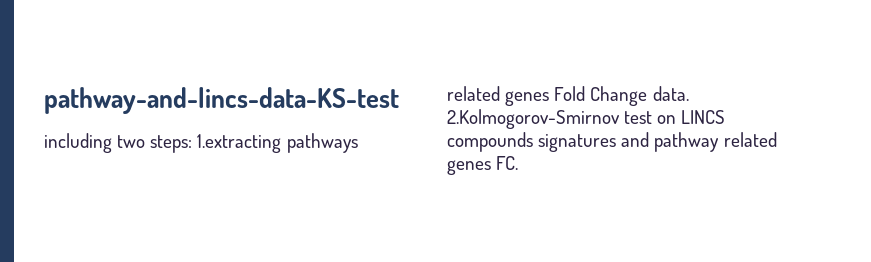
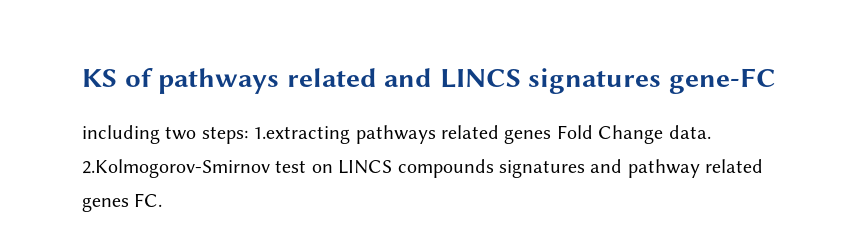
- pathway-and-lincs-data-KS-test
+ KS of pathways related and LINCS signatures gene-FC

